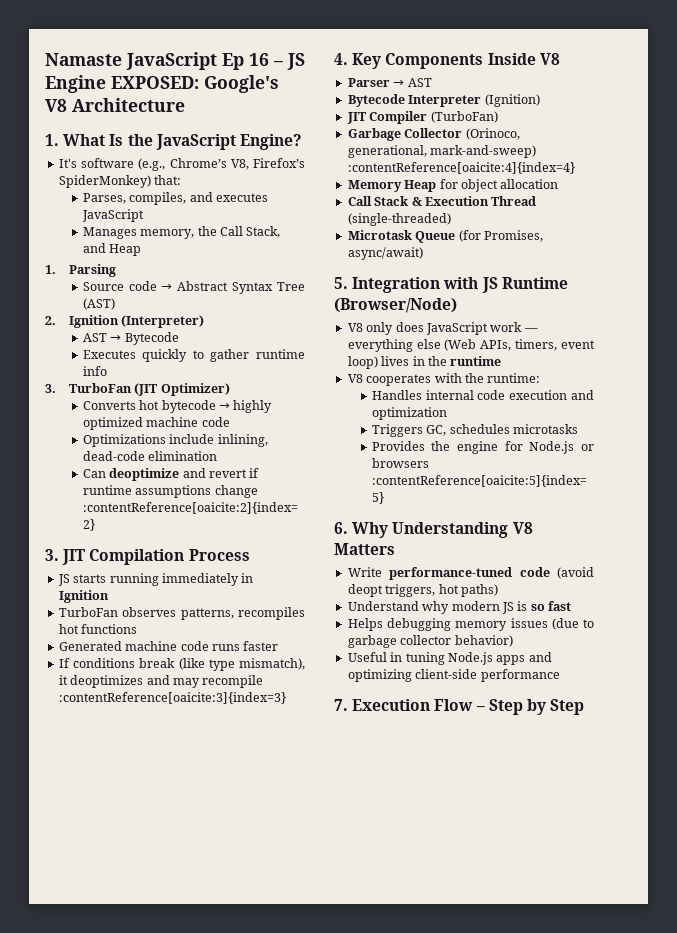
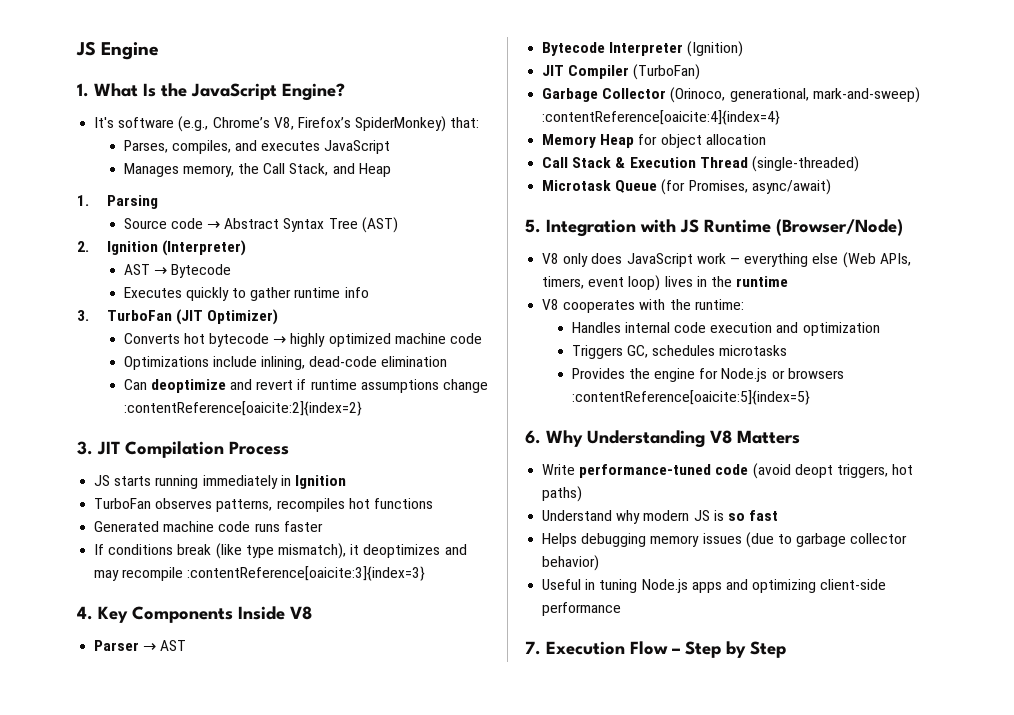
- Namaste JavaScript Ep 16 – JS Engine EXPOSED: Google's V8 Architecture
+ JS Engine

